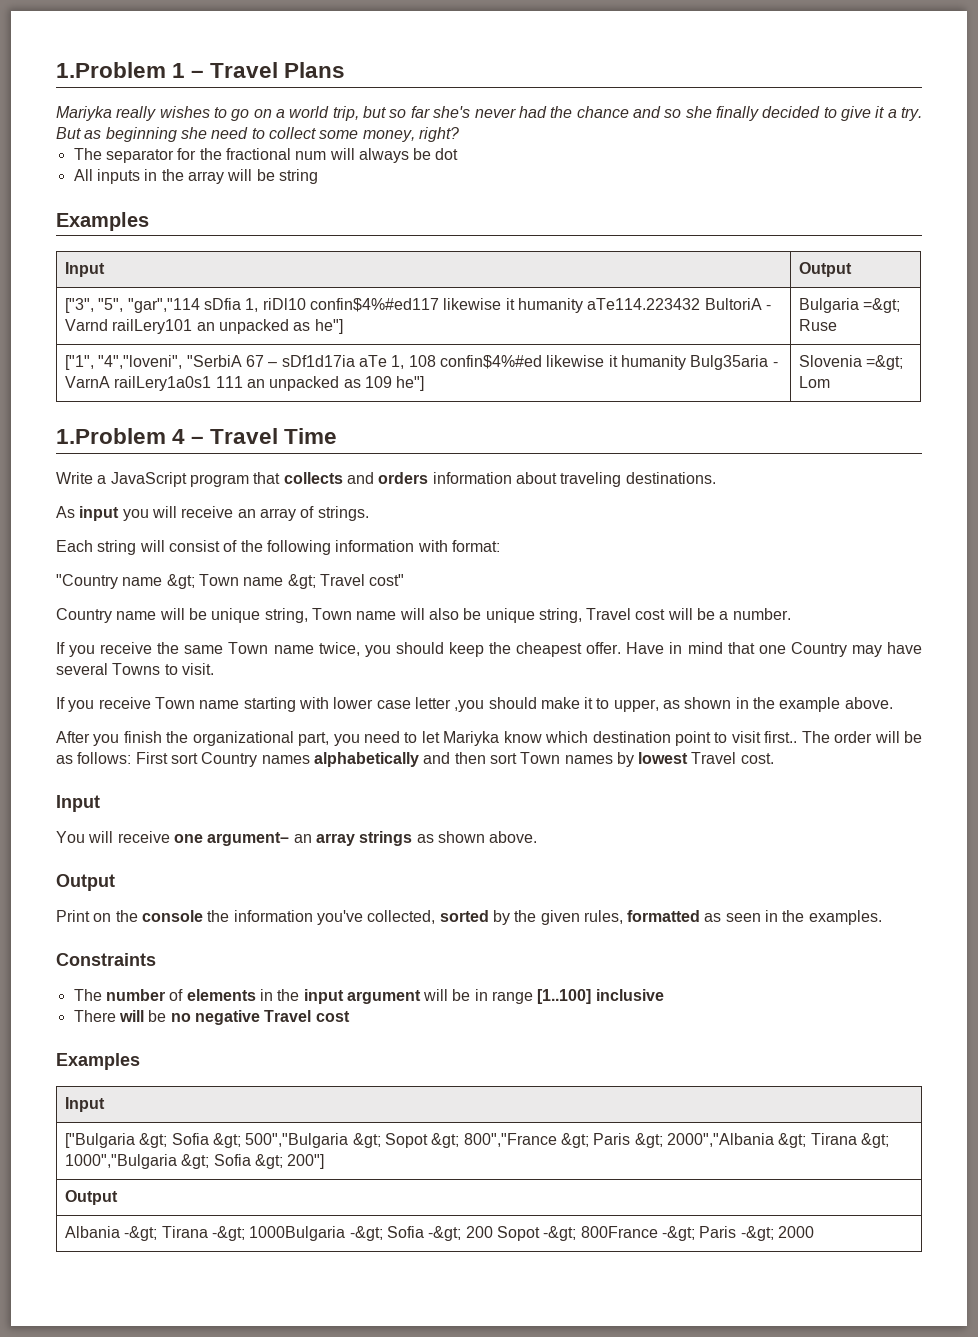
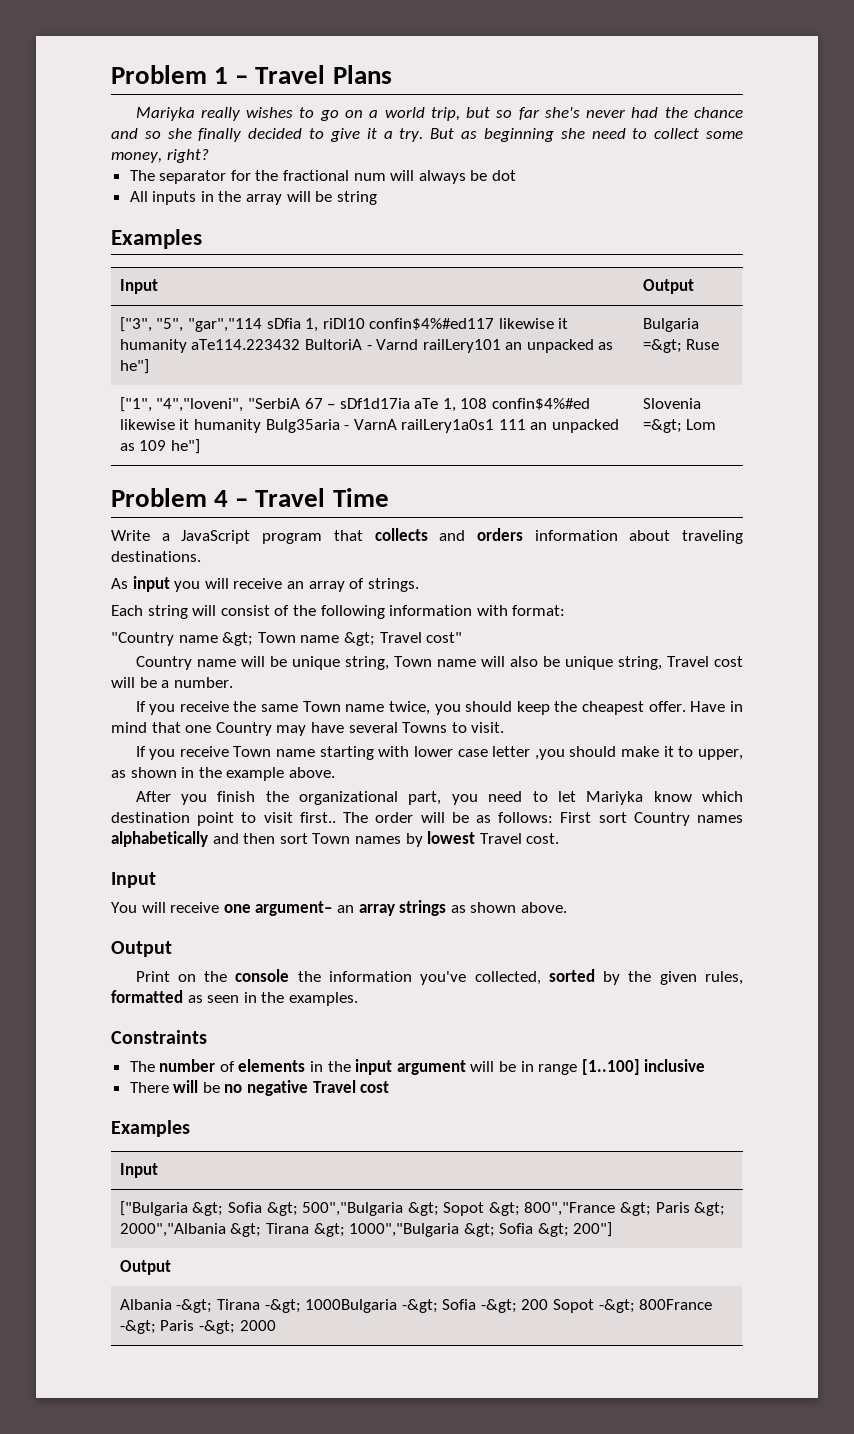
- 1.Problem 1 – Travel Plans
+ Problem 1 – Travel Plans
- 1.Problem 4 – Travel Time
+ Problem 4 – Travel Time

